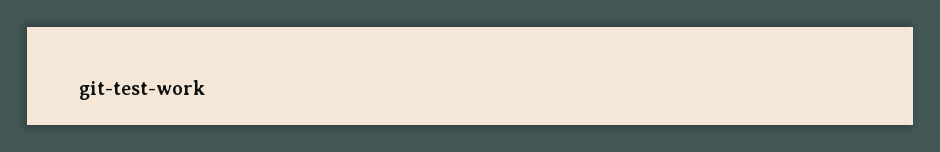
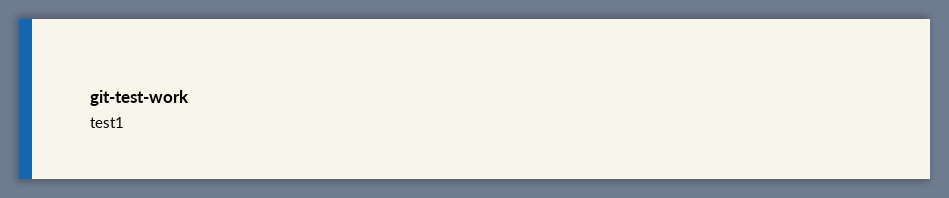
+ test1

